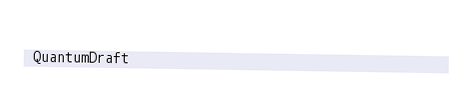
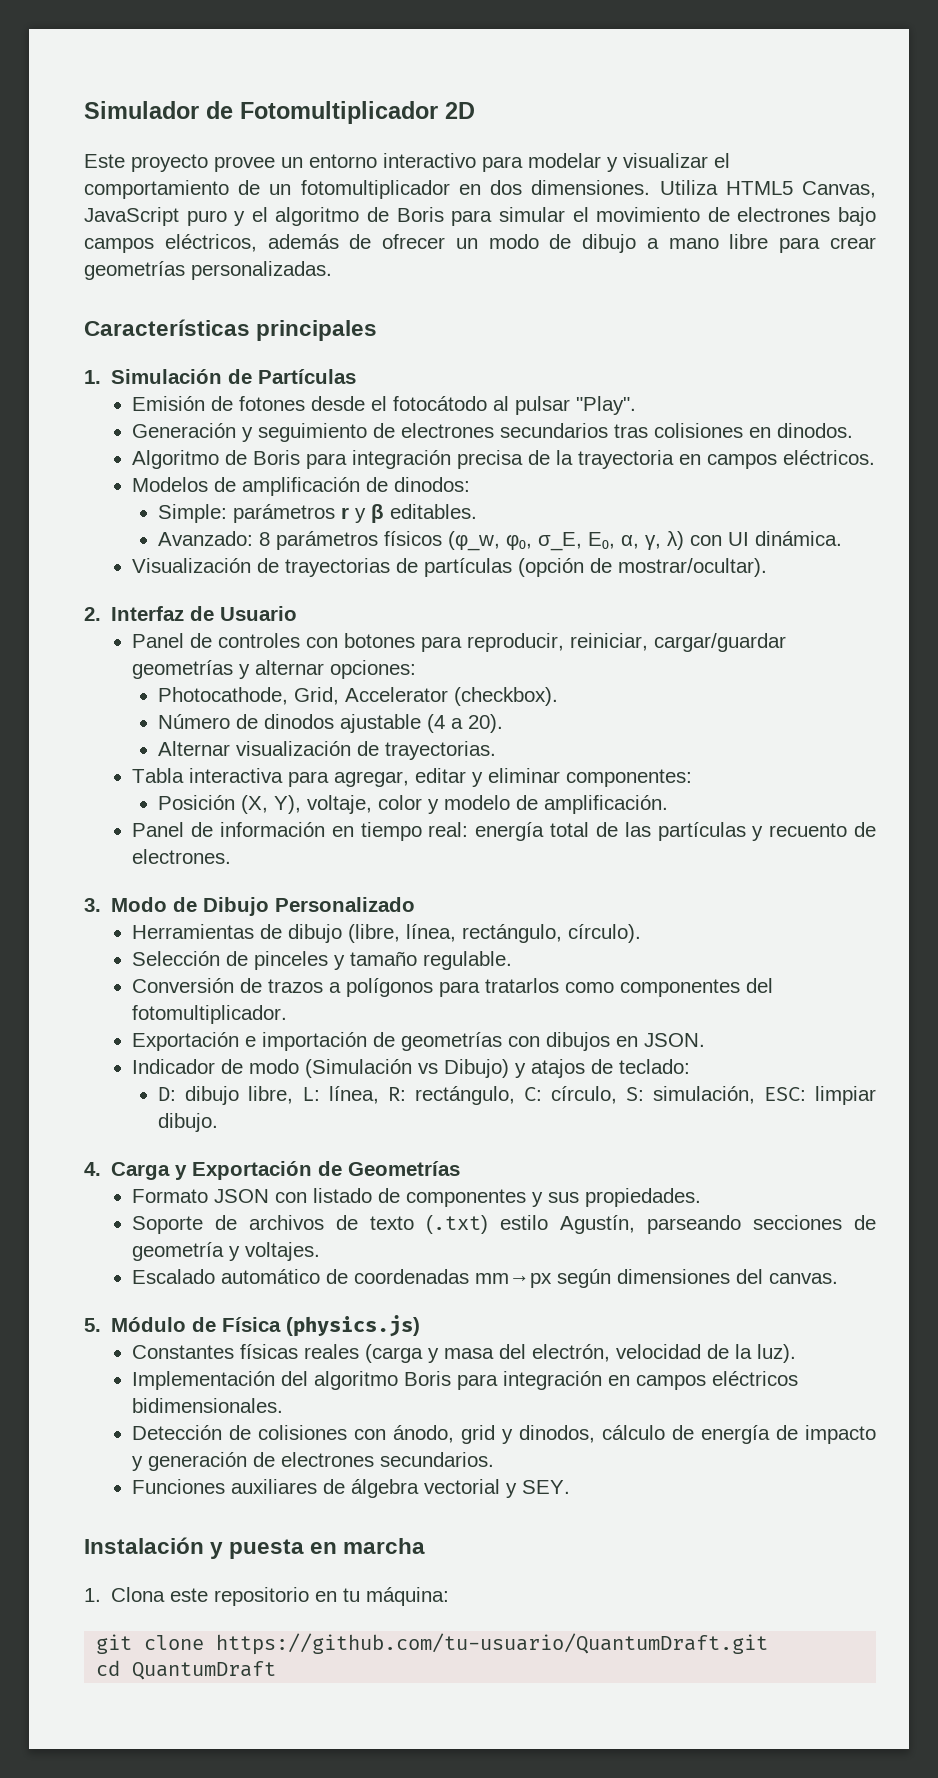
- QuantumDraft
+ Simulador de Fotomultiplicador 2D
+ Este proyecto provee un entorno interactivo para modelar y visualizar el comportamiento de un fotomultiplicador en dos dimensiones. Utiliza HTML5 Canvas, JavaScript puro y el algoritmo de Boris para simular el movimiento de electrones bajo campos eléctricos, además de ofrecer un modo de dibujo a mano libre para crear geometrías personalizadas.
+ Características principales
+ 1. Simulación de Partículas
+ Emisión de fotones desde el fotocátodo al pulsar "Play".
+ Generación y seguimiento de electrones secundarios tras colisiones en dinodos.
+ Algoritmo de Boris para integración precisa de la trayectoria en campos eléctricos.
+ Modelos de amplificación de dinodos:
+ Simple: parámetros r y β editables.
+ Avanzado: 8 parámetros físicos (φ_w, φ₀, σ_E, E₀, α, γ, λ) con UI dinámica.
+ Visualización de trayectorias de partículas (opción de mostrar/ocultar).
+ 2. Interfaz de Usuario
+ Panel de controles con botones para reproducir, reiniciar, cargar/guardar geometrías y alternar opciones:
+ Photocathode, Grid, Accelerator (checkbox).
+ Número de dinodos ajustable (4 a 20).
+ Alternar visualización de trayectorias.
+ Tabla interactiva para agregar, editar y eliminar componentes:
+ Posición (X, Y), voltaje, color y modelo de amplificación.
+ Panel de información en tiempo real: energía total de las partículas y recuento de electrones.
+ 3. Modo de Dibujo Personalizado
+ Herramientas de dibujo (libre, línea, rectángulo, círculo).
+ Selección de pinceles y tamaño regulable.
+ Conversión de trazos a polígonos para tratarlos como componentes del fotomultiplicador.
+ Exportación e importación de geometrías con dibujos en JSON.
+ Indicador de modo (Simulación vs Dibujo) y atajos de teclado:
+ D: dibujo libre, L: línea, R: rectángulo, C: círculo, S: simulación, ESC: limpiar dibujo.
+ 4. Carga y Exportación de Geometrías
+ Formato JSON con listado de componentes y sus propiedades.
+ Soporte de archivos de texto (.txt) estilo Agustín, parseando secciones de geometría y voltajes.
+ Escalado automático de coordenadas mm→px según dimensiones del canvas.
+ 5. Módulo de Física (physics.js)
+ Constantes físicas reales (carga y masa del electrón, velocidad de la luz).
+ Implementación del algoritmo Boris para integración en campos eléctricos bidimensionales.
+ Detección de colisiones con ánodo, grid y dinodos, cálculo de energía de impacto y generación de electrones secundarios.
+ Funciones auxiliares de álgebra vectorial y SEY.
+ Instalación y puesta en marcha
+ 1. Clona este repositorio en tu máquina:
+ git clone https://github.com/tu-usuario/QuantumDraft.git
+ cd QuantumDraft

